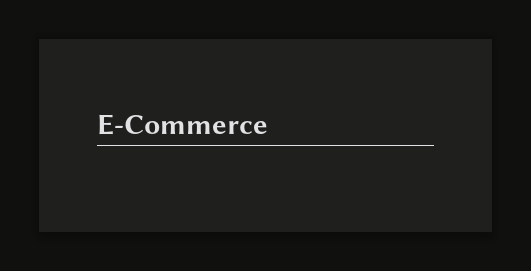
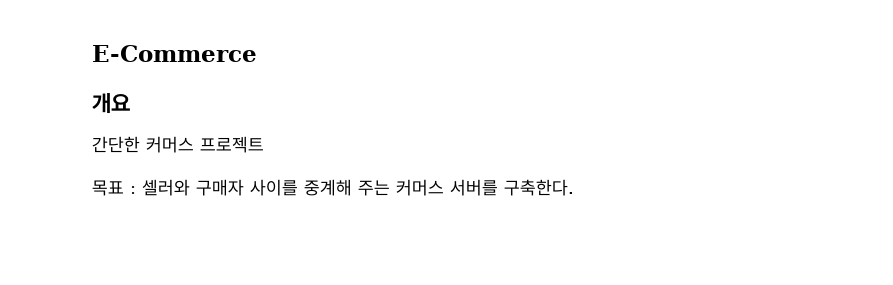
+ 개요
+ 간단한 커머스 프로젝트
+ 목표 : 셀러와 구매자 사이를 중계해 주는 커머스 서버를 구축한다.

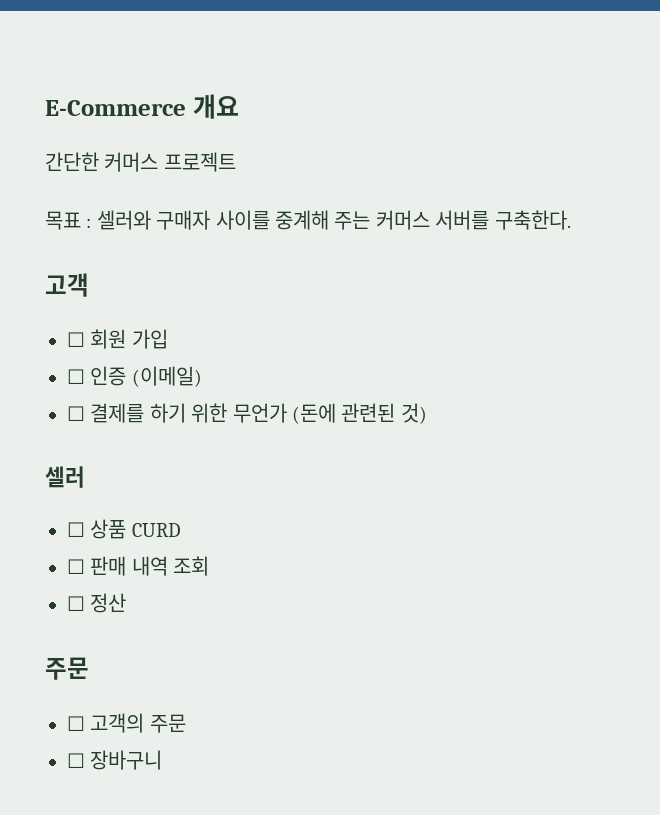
- E-Commerce
- 개요
+ E-Commerce 개요
+ 고객
+ ☐ 회원 가입
+ ☐ 인증 (이메일)
+ ☐ 결제를 하기 위한 무언가 (돈에 관련된 것)
+ 셀러
+ ☐ 상품 CURD
+ ☐ 판매 내역 조회
+ ☐ 정산
+ 주문
+ ☐ 고객의 주문
+ ☐ 장바구니

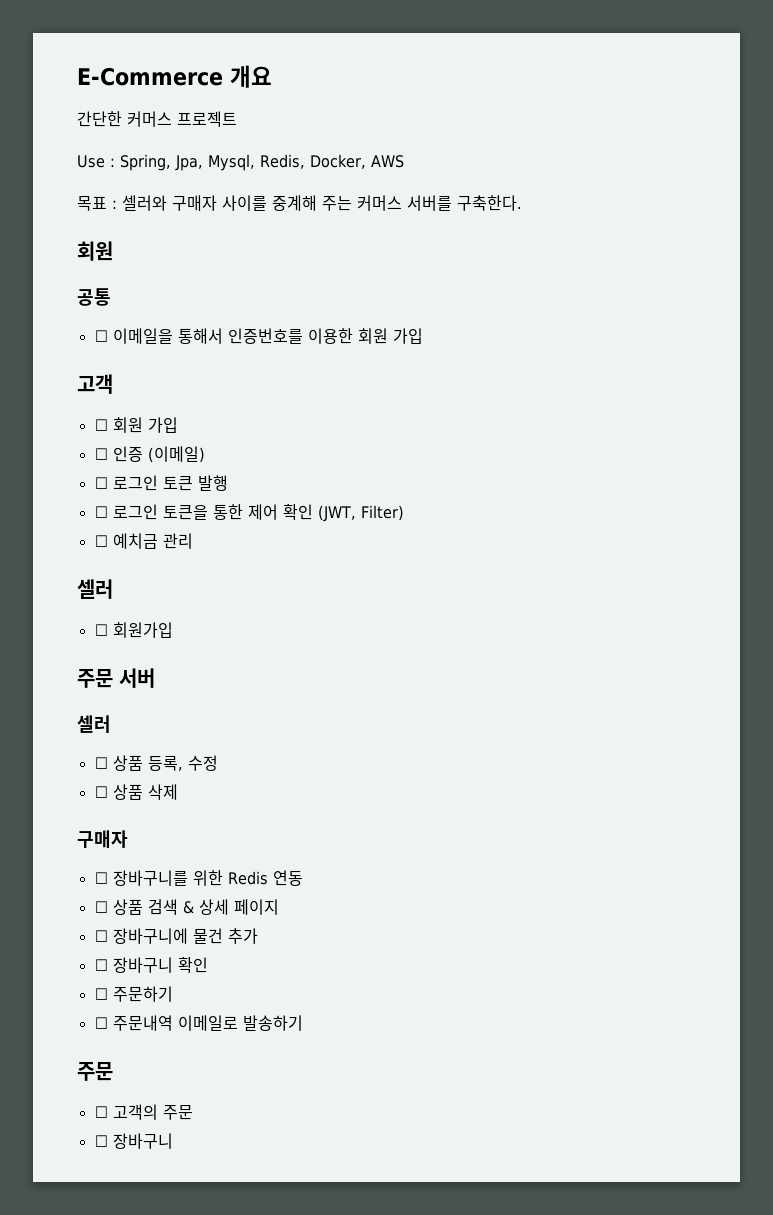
+ Use : Spring, Jpa, Mysql, Redis, Docker, AWS
  목표 : 셀러와 구매자 사이를 중계해 주는 커머스 서버를 구축한다.
+ 회원
+ 공통
+ ☐ 이메일을 통해서 인증번호를 이용한 회원 가입
- ☐ 결제를 하기 위한 무언가 (돈에 관련된 것)
+ ☐ 로그인 토큰 발행
+ ☐ 로그인 토큰을 통한 제어 확인 (JWT, Filter)
+ ☐ 예치금 관리
+ 셀러
+ ☐ 회원가입
+ 주문 서버
- ☐ 상품 CURD
- ☐ 판매 내역 조회
- ☐ 정산
+ ☐ 상품 등록, 수정
+ ☐ 상품 삭제
+ 구매자
+ ☐ 장바구니를 위한 Redis 연동
+ ☐ 상품 검색 & 상세 페이지
+ ☐ 장바구니에 물건 추가
+ ☐ 장바구니 확인
+ ☐ 주문하기
+ ☐ 주문내역 이메일로 발송하기

